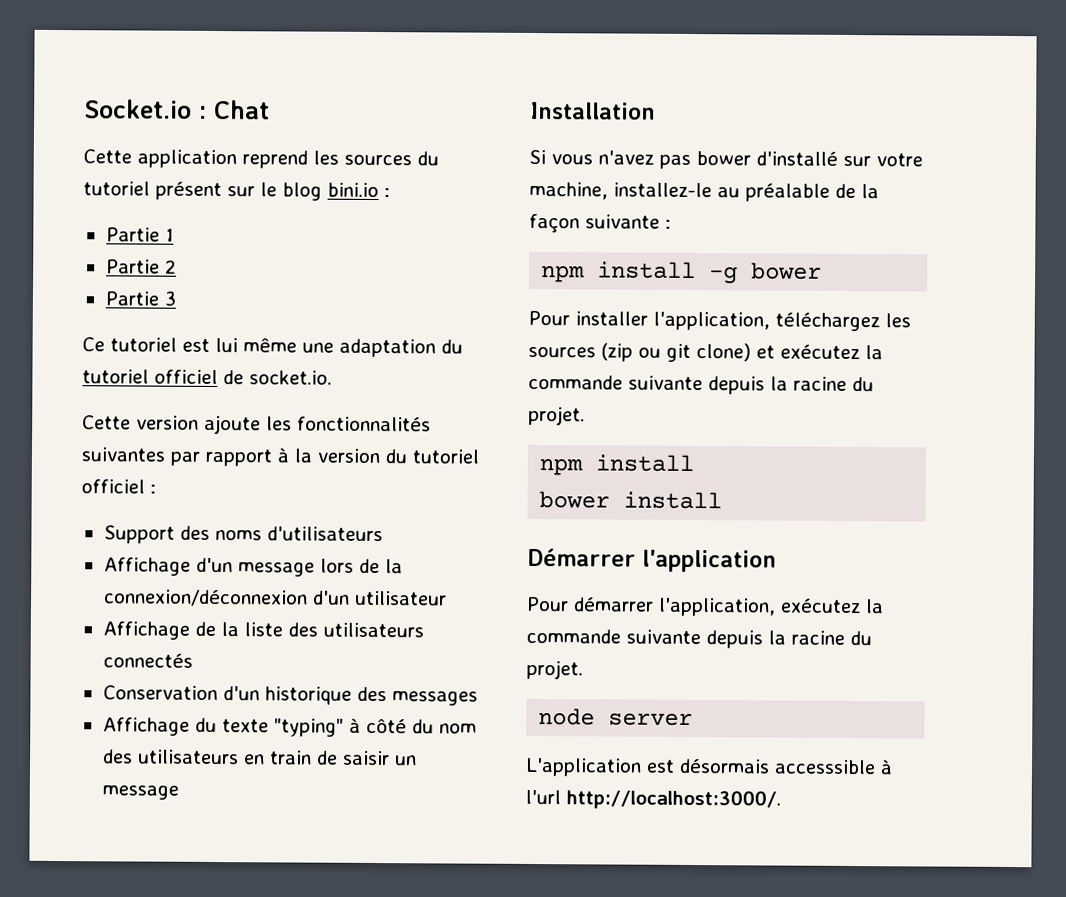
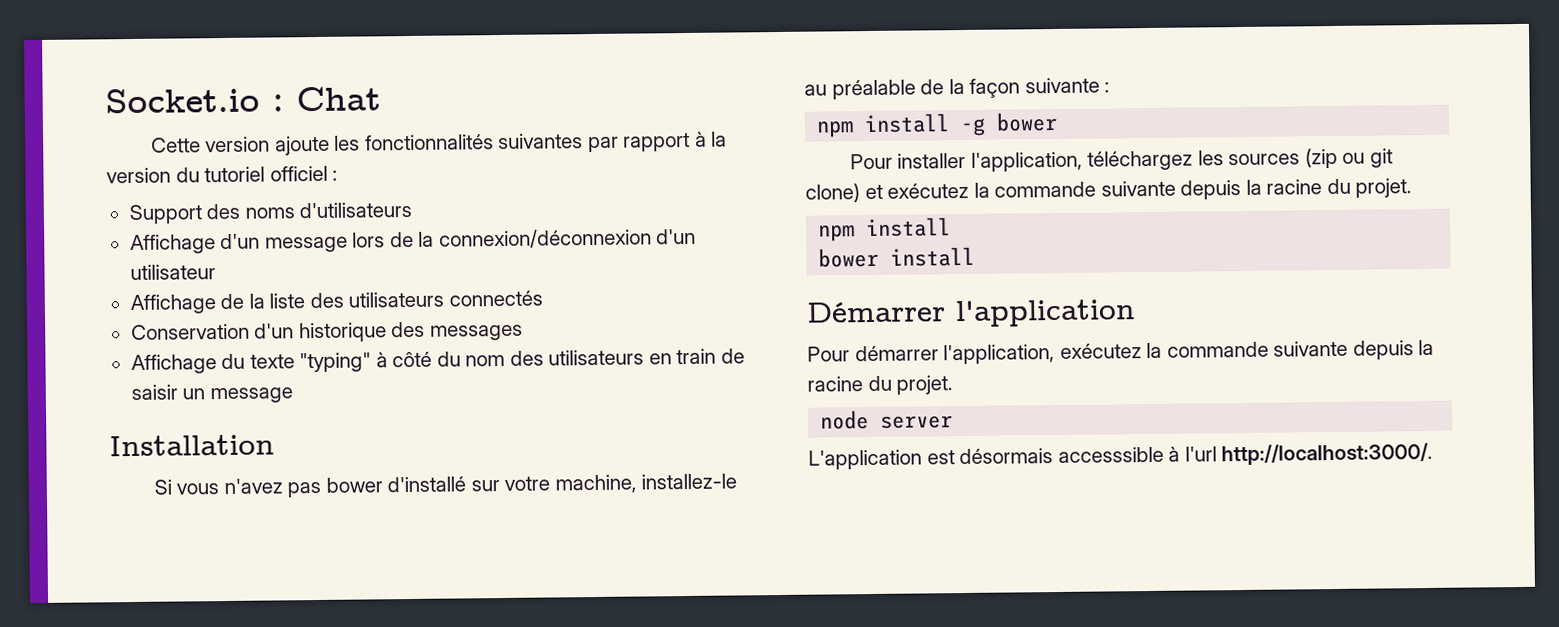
- Cette application reprend les sources du tutoriel présent sur le blog bini.io :
- Partie 1
- Partie 2
- Partie 3
- Ce tutoriel est lui même une adaptation du tutoriel officiel de socket.io.

